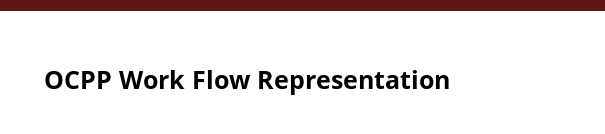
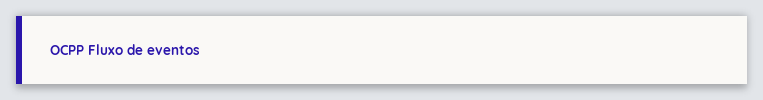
- OCPP Work Flow Representation
+ OCPP Fluxo de eventos

